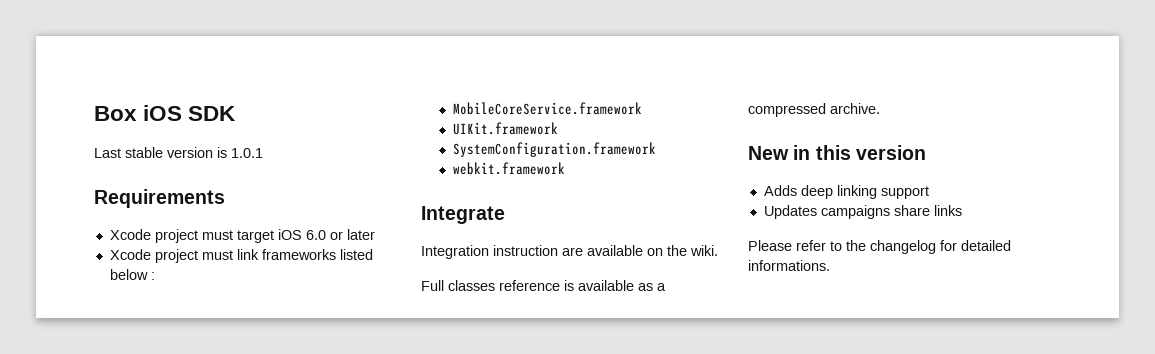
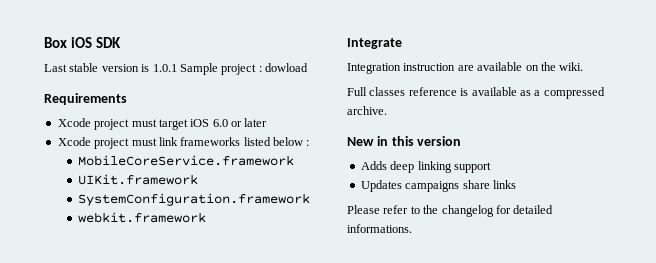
- Last stable version is 1.0.1
+ Last stable version is 1.0.1 Sample project : dowload

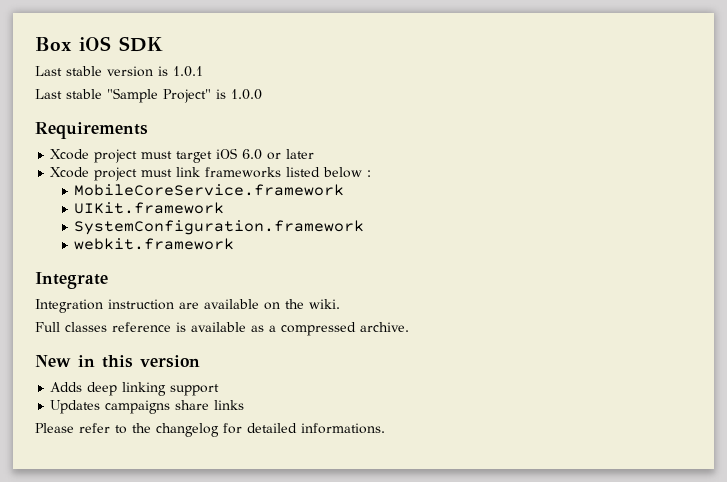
- Last stable version is 1.0.1 Sample project : dowload
+ Last stable version is 1.0.1
+ Last stable "Sample Project" is 1.0.0

